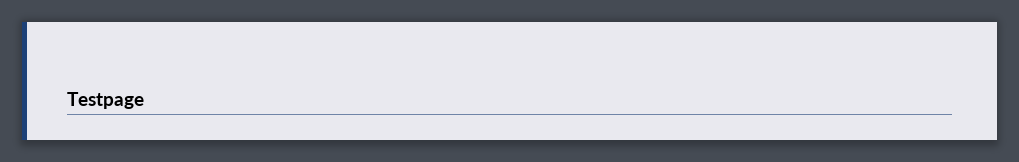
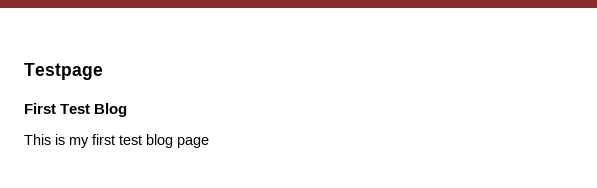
+ First Test Blog
+ This is my first test blog page

